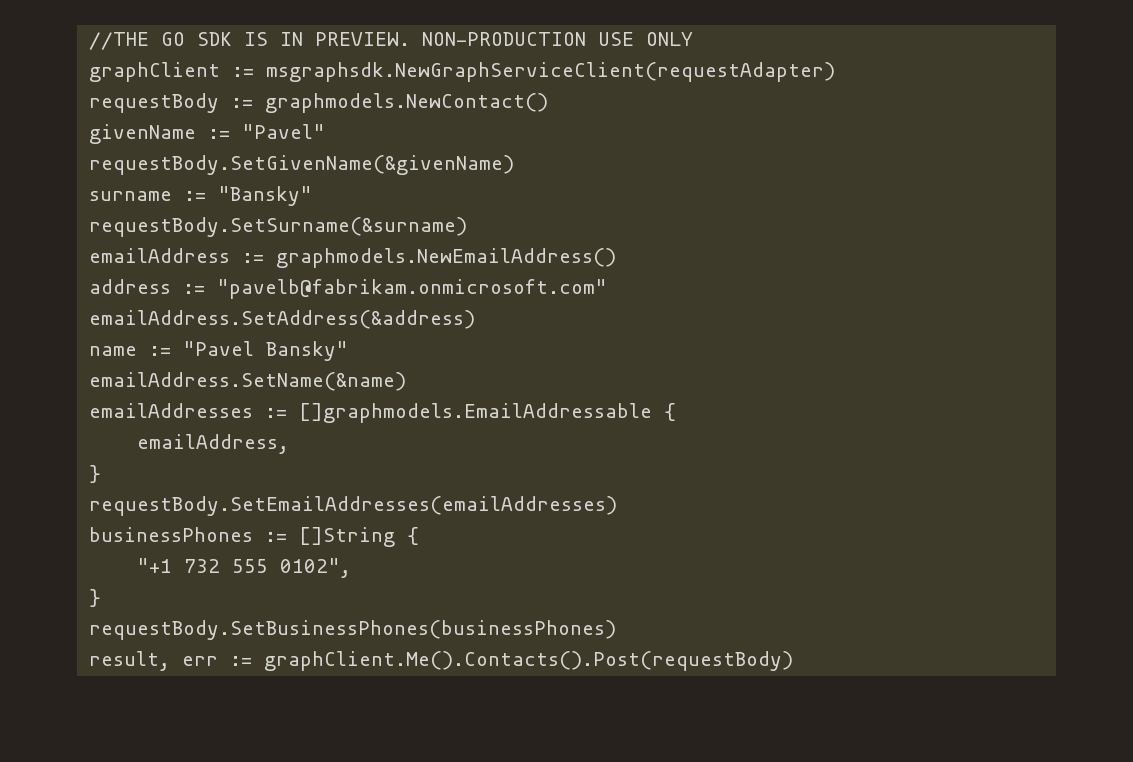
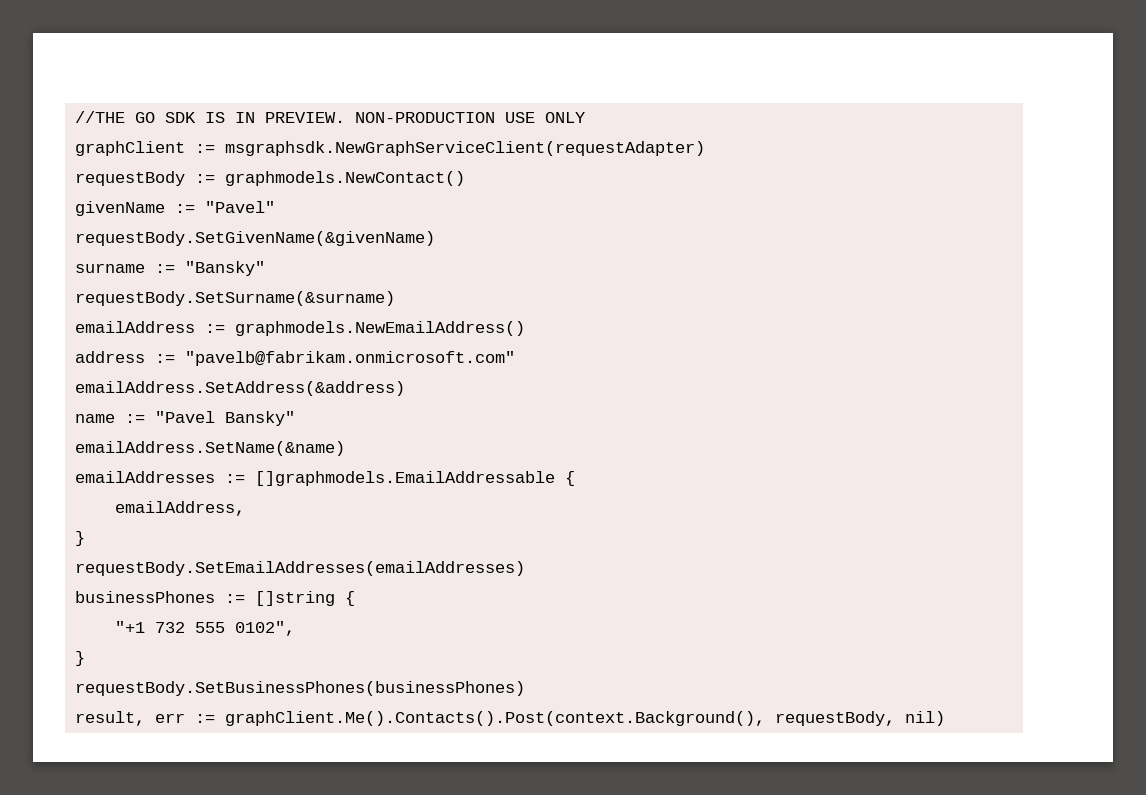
- businessPhones := []String {
+ businessPhones := []string {
- result, err := graphClient.Me().Contacts().Post(requestBody)
+ result, err := graphClient.Me().Contacts().Post(context.Background(), requestBody, nil)

